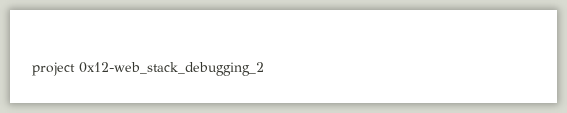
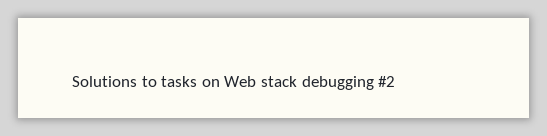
- project 0x12-web_stack_debugging_2
+ Solutions to tasks on Web stack debugging #2

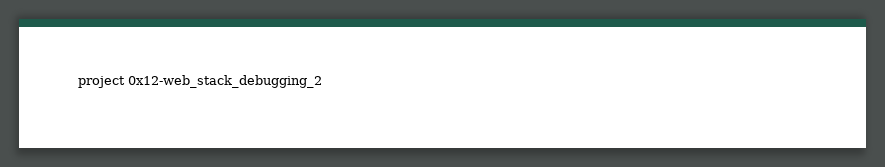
- Solutions to tasks on Web stack debugging #2
+ project 0x12-web_stack_debugging_2

